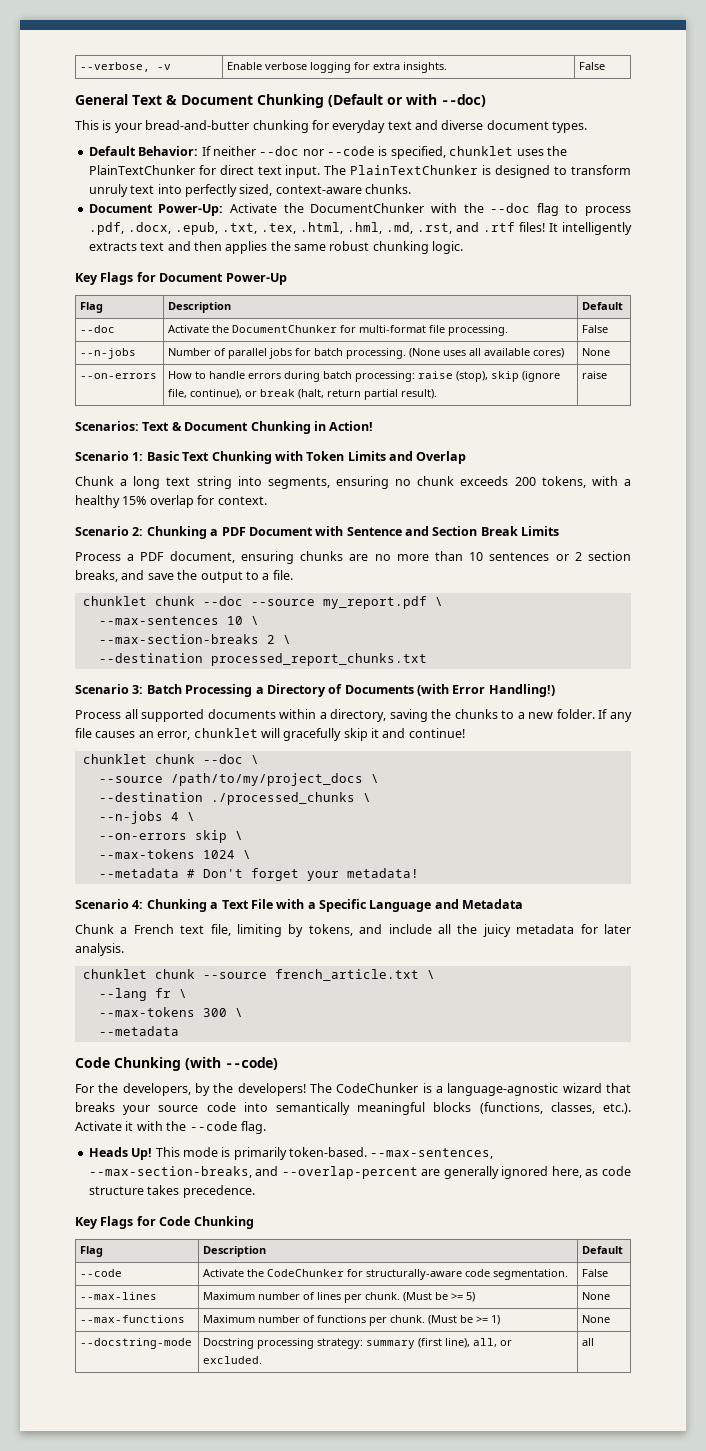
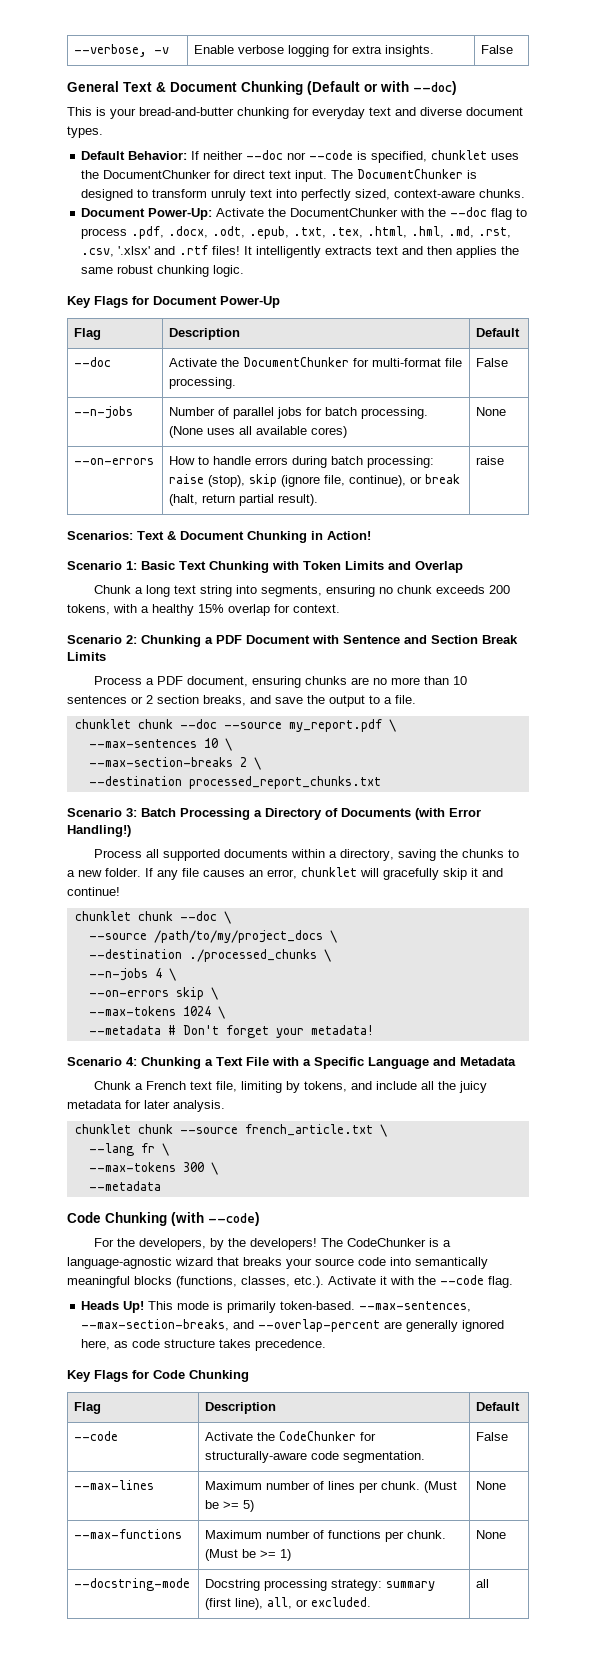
- Default Behavior: If neither --doc nor --code is specified, chunklet uses the PlainTextChunker for direct text input.
+ Default Behavior: If neither --doc nor --code is specified, chunklet uses the DocumentChunker for direct text input.
- The PlainTextChunker is designed to transform unruly text into perfectly sized, context-aware chunks.
+ The DocumentChunker is designed to transform unruly text into perfectly sized, context-aware chunks.
- Document Power-Up: Activate the DocumentChunker with the --doc flag to process .pdf, .docx, .epub, .txt, .tex, .html, .hml, .md, .rst, and .rtf files!
+ Document Power-Up: Activate the DocumentChunker with the --doc flag to process .pdf, .docx, .odt, .epub, .txt, .tex, .html, .hml, .md, .rst, .csv, '.xlsx' and .rtf files!

